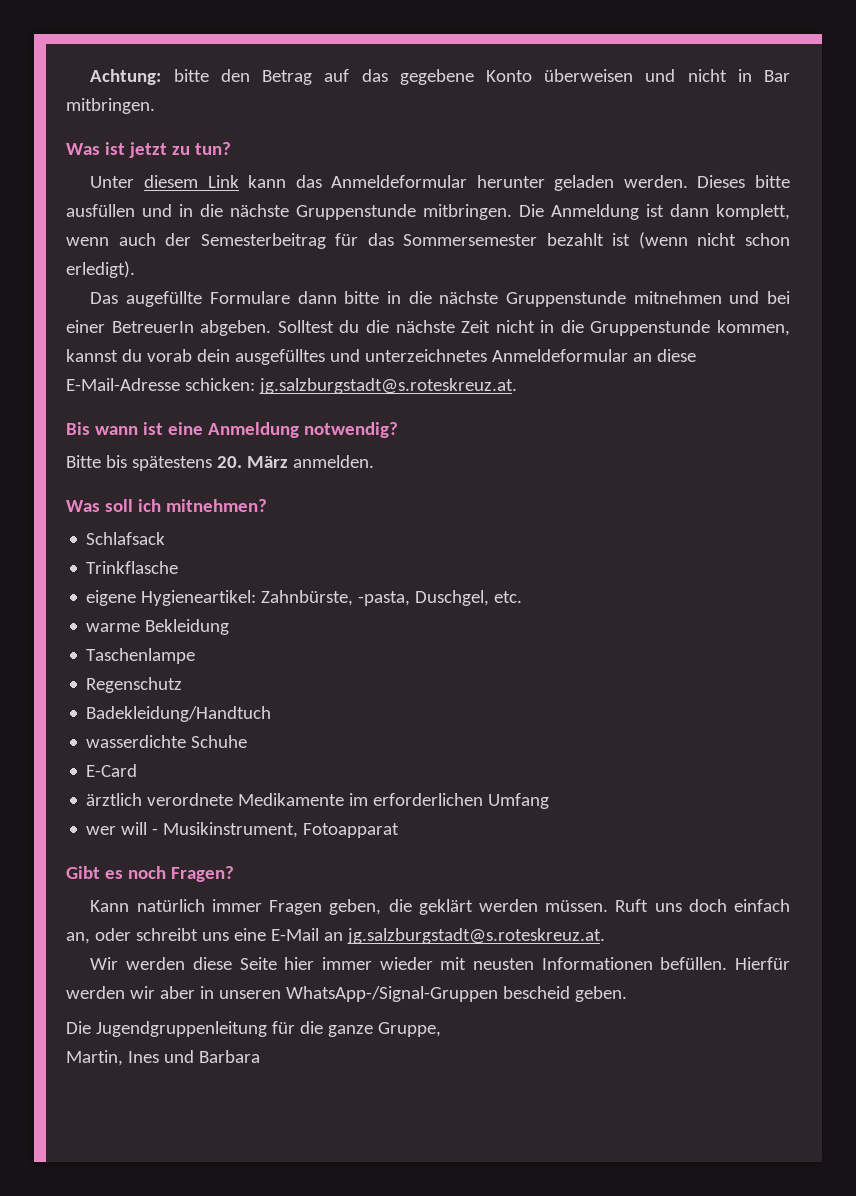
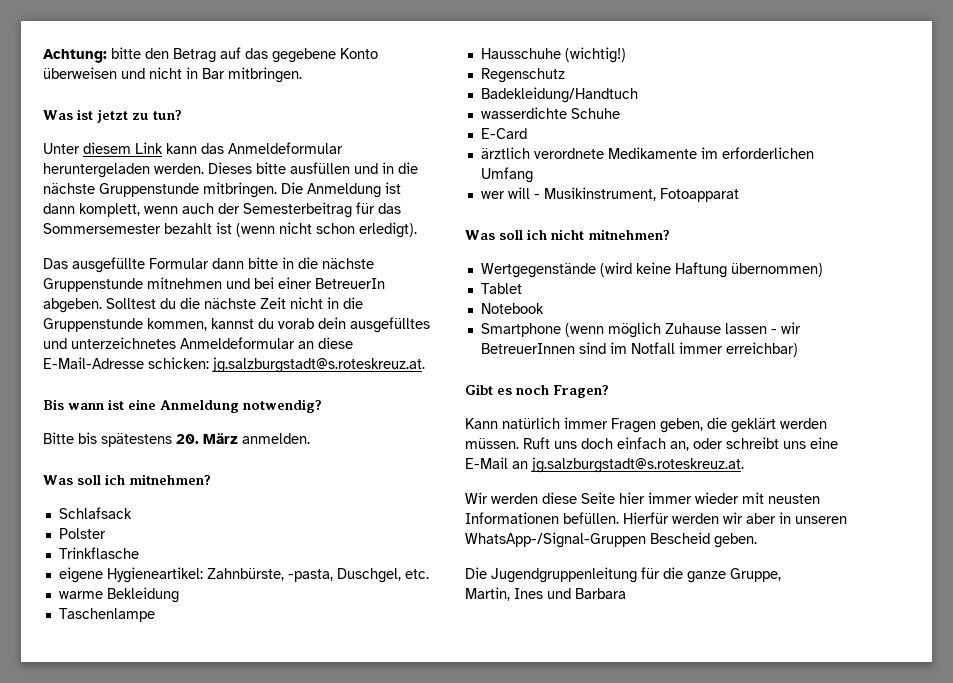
- Unter diesem Link kann das Anmeldeformular herunter geladen werden.
+ Unter diesem Link kann das Anmeldeformular heruntergeladen werden.
- Das augefüllte Formulare dann bitte in die nächste Gruppenstunde mitnehmen und bei einer BetreuerIn abgeben.
+ Das ausgefüllte Formular dann bitte in die nächste Gruppenstunde mitnehmen und bei einer BetreuerIn abgeben.
+ Polster
+ Hausschuhe (wichtig!)
+ Was soll ich nicht mitnehmen?
+ Wertgegenstände (wird keine Haftung übernommen)
+ Tablet
+ Notebook
+ Smartphone (wenn möglich Zuhause lassen - wir BetreuerInnen sind im Notfall immer erreichbar)
- Hierfür werden wir aber in unseren WhatsApp-/Signal-Gruppen bescheid geben.
+ Hierfür werden wir aber in unseren WhatsApp-/Signal-Gruppen Bescheid geben.

